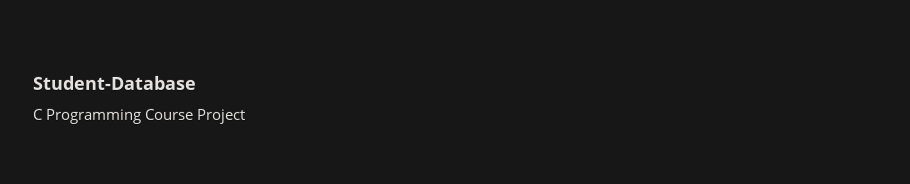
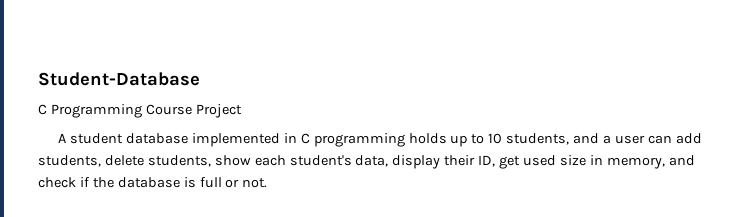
+ A student database implemented in C programming holds up to 10 students, and a user can add students, delete students, show each student's data, display their ID, get used size in memory, and check if the database is full or not.

